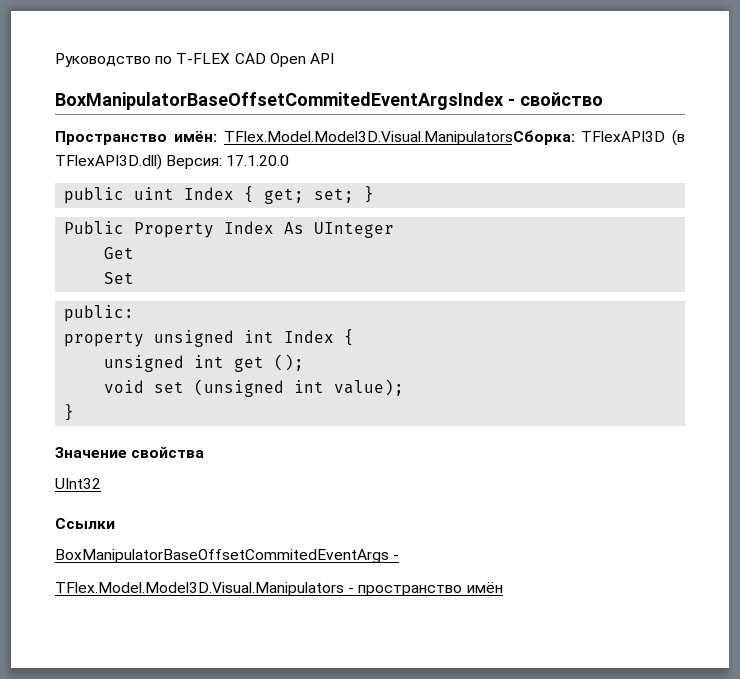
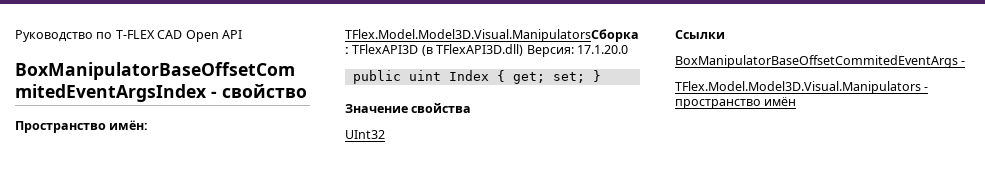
- Public Property Index As UInteger
- Get
- Set
- public:
- property unsigned int Index {
- unsigned int get ();
- void set (unsigned int value);
- }

